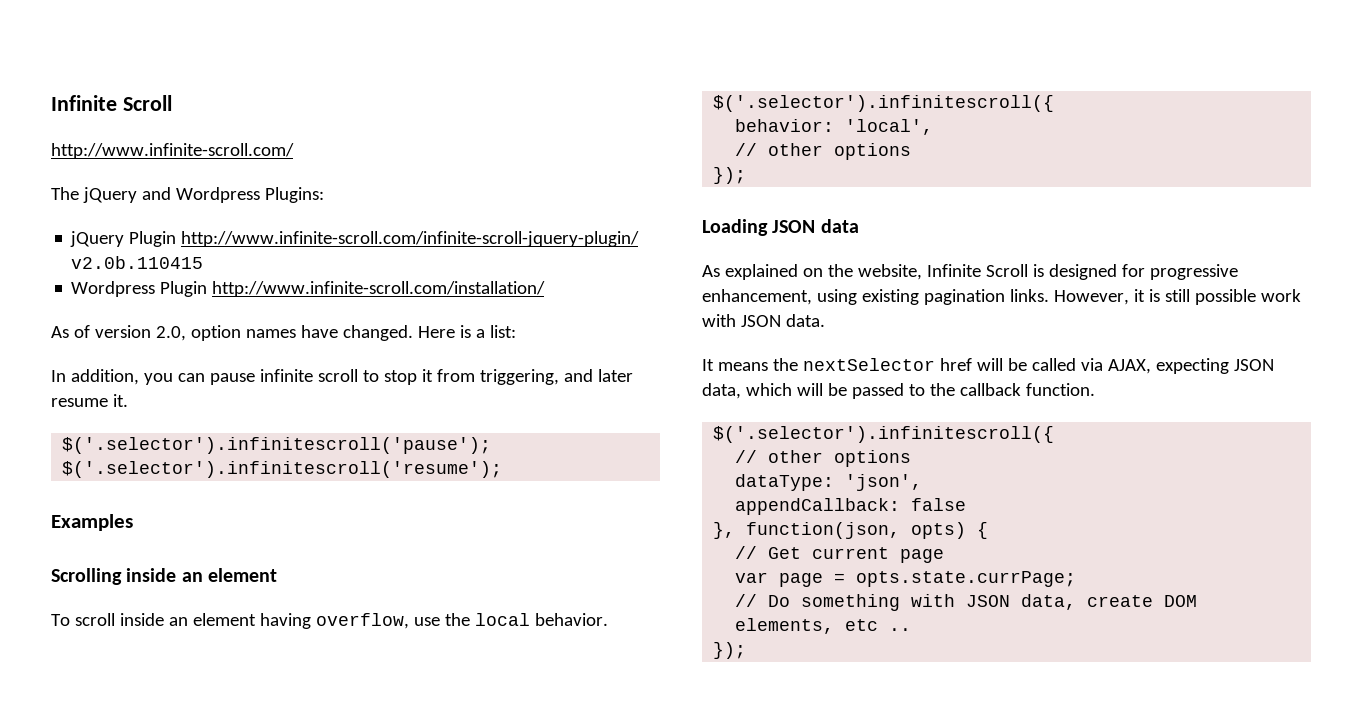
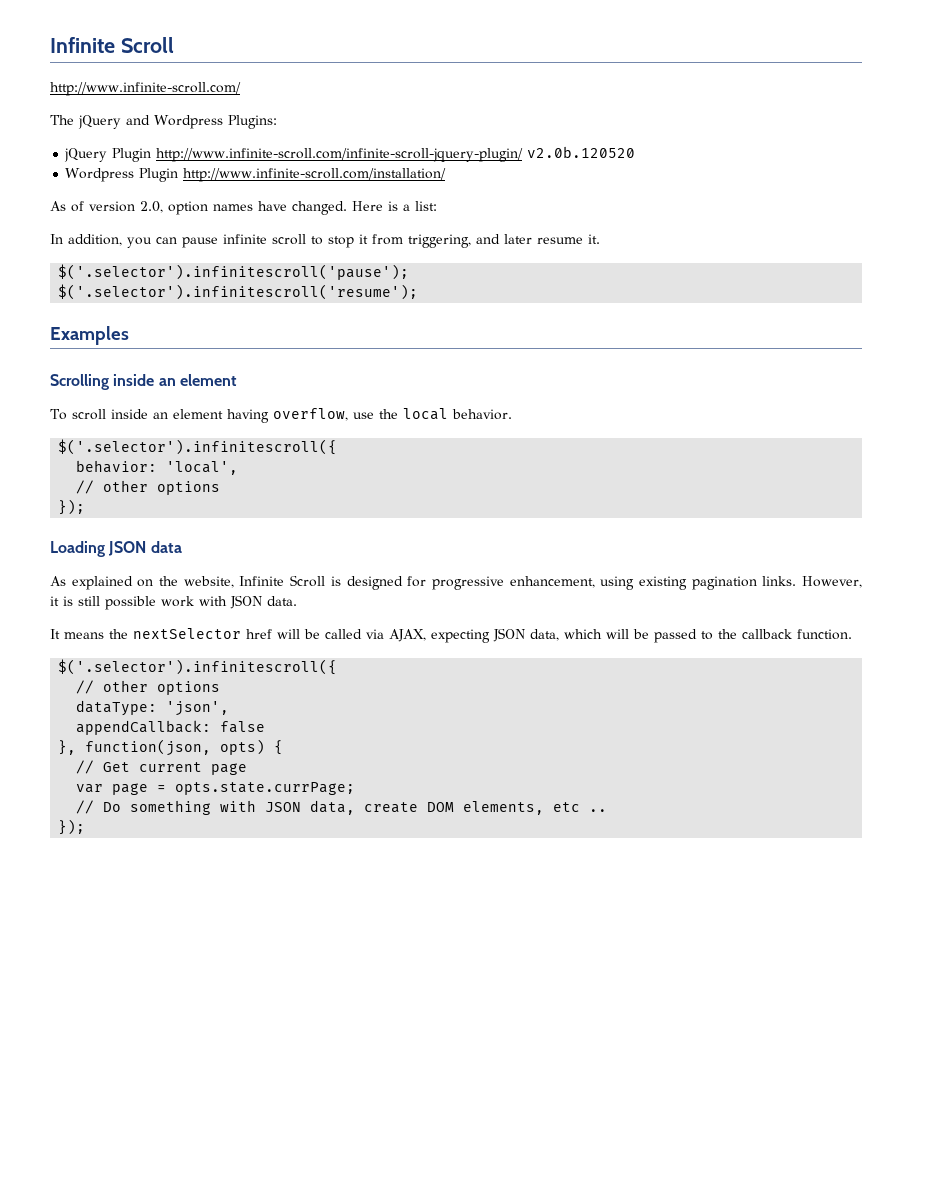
- jQuery Plugin http://www.infinite-scroll.com/infinite-scroll-jquery-plugin/ v2.0b.110415
+ jQuery Plugin http://www.infinite-scroll.com/infinite-scroll-jquery-plugin/ v2.0b.120520

